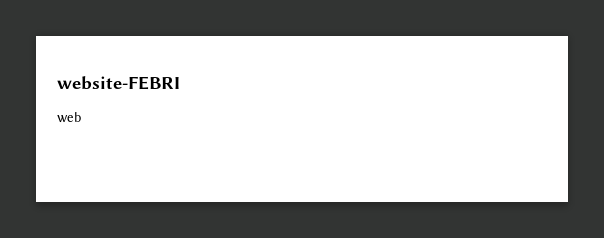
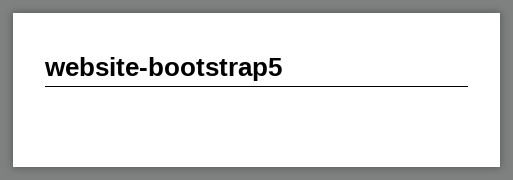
- website-FEBRI
- web
+ website-bootstrap5

